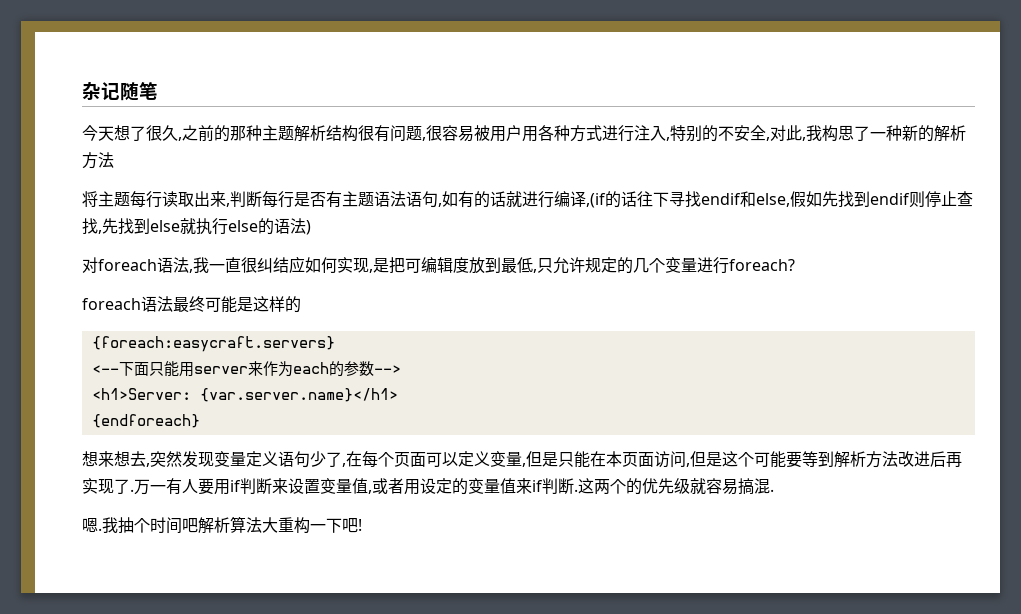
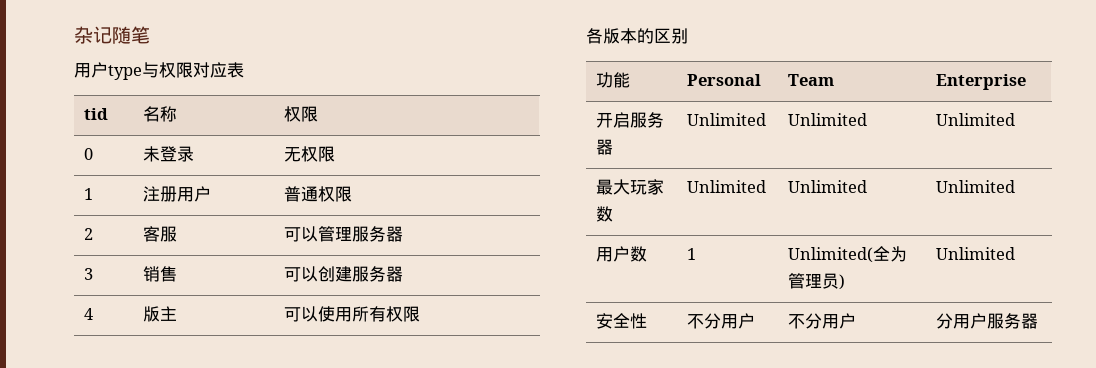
- 今天想了很久,之前的那种主题解析结构很有问题,很容易被用户用各种方式进行注入,特别的不安全,对此,我构思了一种新的解析方法
- 将主题每行读取出来,判断每行是否有主题语法语句,如有的话就进行编译,(if的话往下寻找endif和else,假如先找到endif则停止查找,先找到else就执行else的语法)
- 对foreach语法,我一直很纠结应如何实现,是把可编辑度放到最低,只允许规定的几个变量进行foreach?
- foreach语法最终可能是这样的
- {foreach:easycraft.servers}
- <--下面只能用server来作为each的参数-->
- <h1>Server: {var.server.name}</h1>
- {endforeach}
- 想来想去,突然发现变量定义语句少了,在每个页面可以定义变量,但是只能在本页面访问,但是这个可能要等到解析方法改进后再实现了.万一有人要用if判断来设置变量值,或者用设定的变量值来if判断.这两个的优先级就容易搞混.
- 嗯.我抽个时间吧解析算法大重构一下吧!
+ 用户type与权限对应表
+ tid | 名称 | 权限
+ 0 | 未登录 | 无权限
+ 1 | 注册用户 | 普通权限
+ 2 | 客服 | 可以管理服务器
+ 3 | 销售 | 可以创建服务器
+ 4 | 版主 | 可以使用所有权限
+ 各版本的区别
+ 功能 | Personal | Team | Enterprise
+ 开启服务器 | Unlimited | Unlimited | Unlimited
+ 最大玩家数 | Unlimited | Unlimited | Unlimited
+ 用户数 | 1 | Unlimited(全为管理员) | Unlimited
+ 安全性 | 不分用户 | 不分用户 | 分用户服务器

